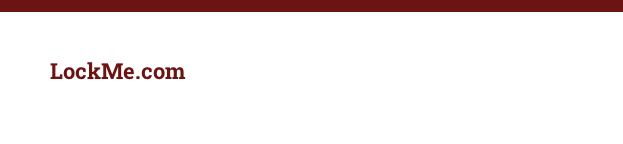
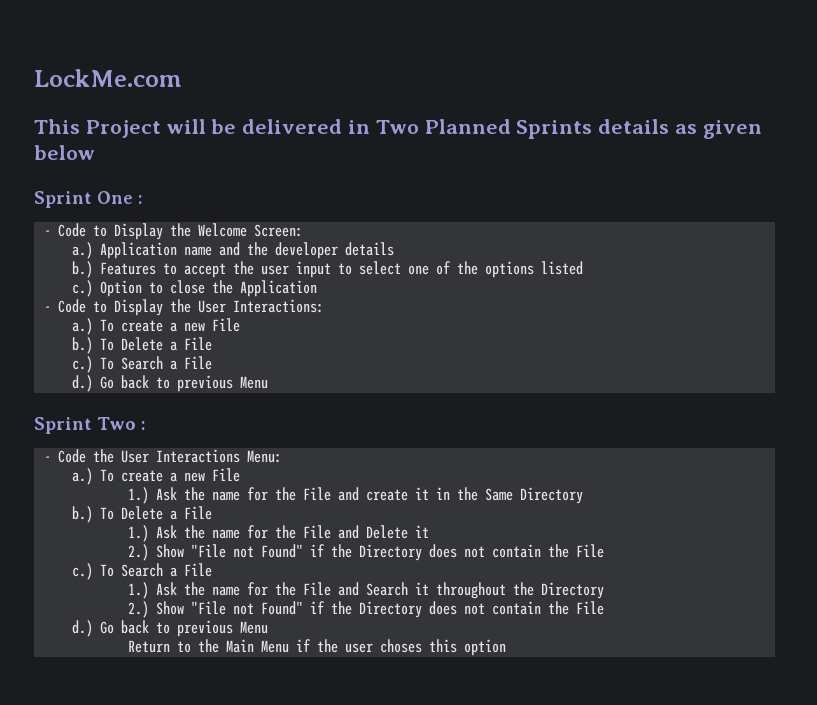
+ This Project will be delivered in Two Planned Sprints details as given below
+ Sprint One :
+ - Code to Display the Welcome Screen:
+ a.) Application name and the developer details
+ b.) Features to accept the user input to select one of the options listed
+ c.) Option to close the Application
+ - Code to Display the User Interactions:
+ a.) To create a new File
+ b.) To Delete a File
+ c.) To Search a File
+ d.) Go back to previous Menu
+ Sprint Two :
+ - Code the User Interactions Menu:
+ a.) To create a new File
+ 1.) Ask the name for the File and create it in the Same Directory
+ b.) To Delete a File
+ 1.) Ask the name for the File and Delete it
+ 2.) Show "File not Found" if the Directory does not contain the File
+ c.) To Search a File
+ 1.) Ask the name for the File and Search it throughout the Directory
+ 2.) Show "File not Found" if the Directory does not contain the File
+ d.) Go back to previous Menu
+ Return to the Main Menu if the user choses this option

